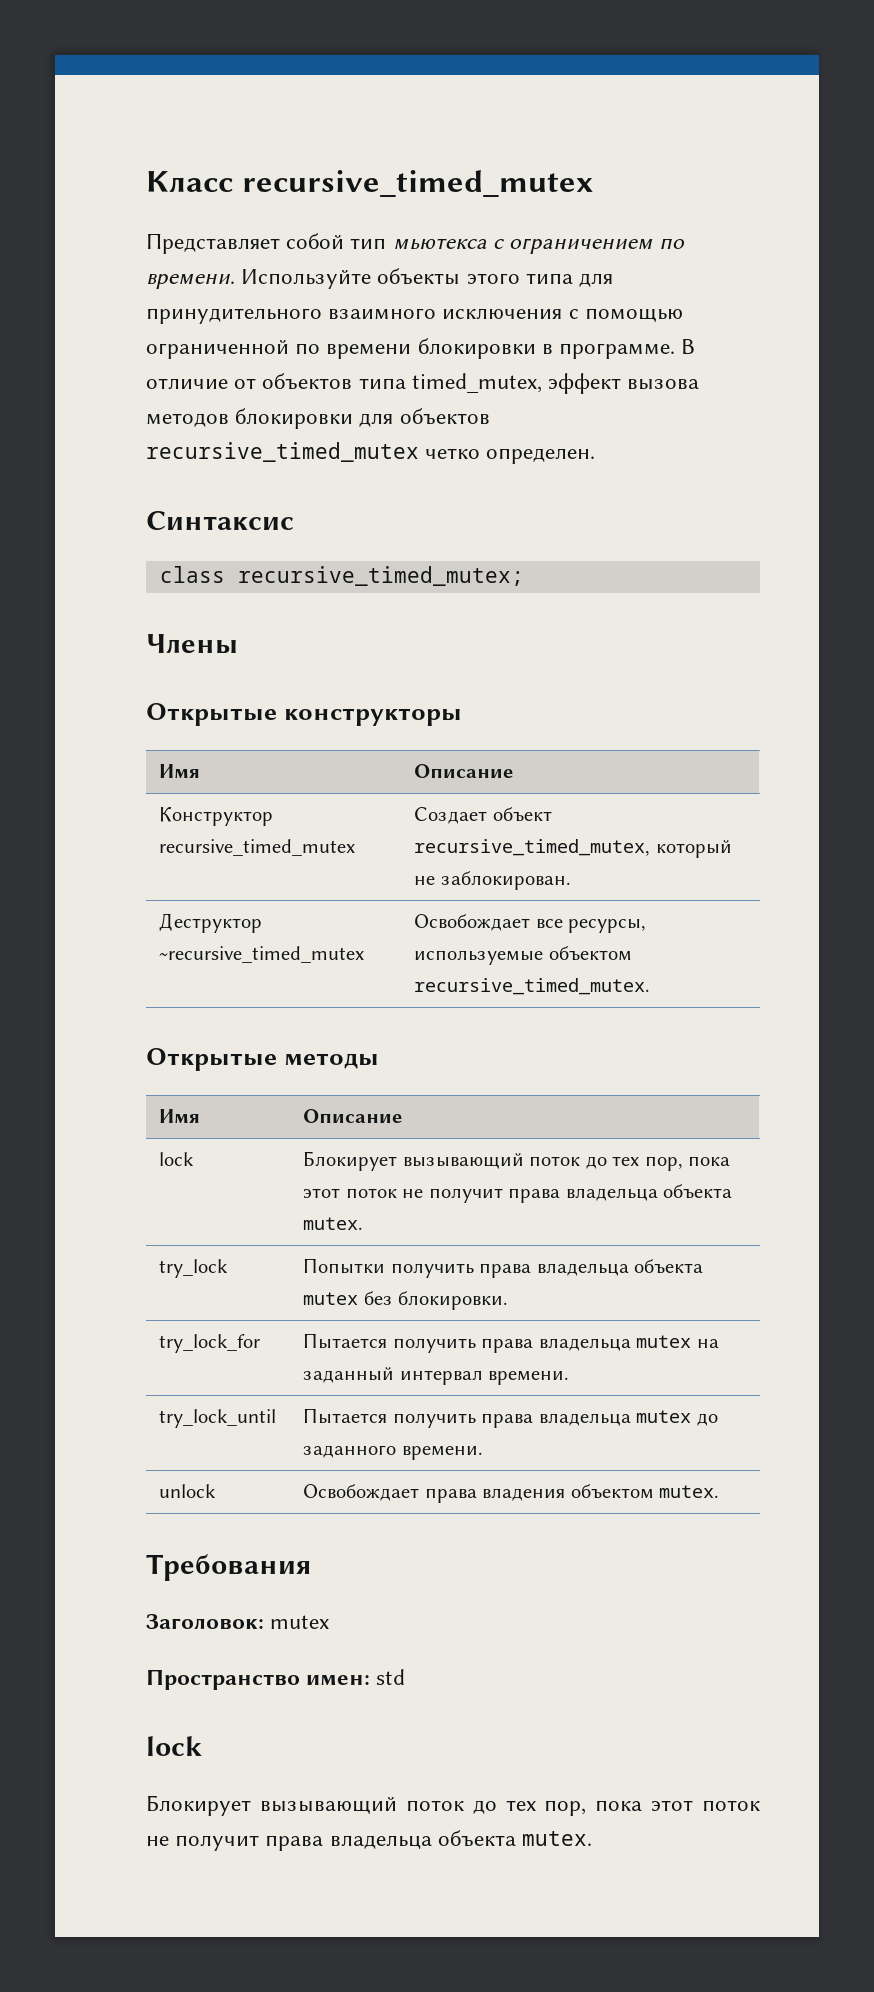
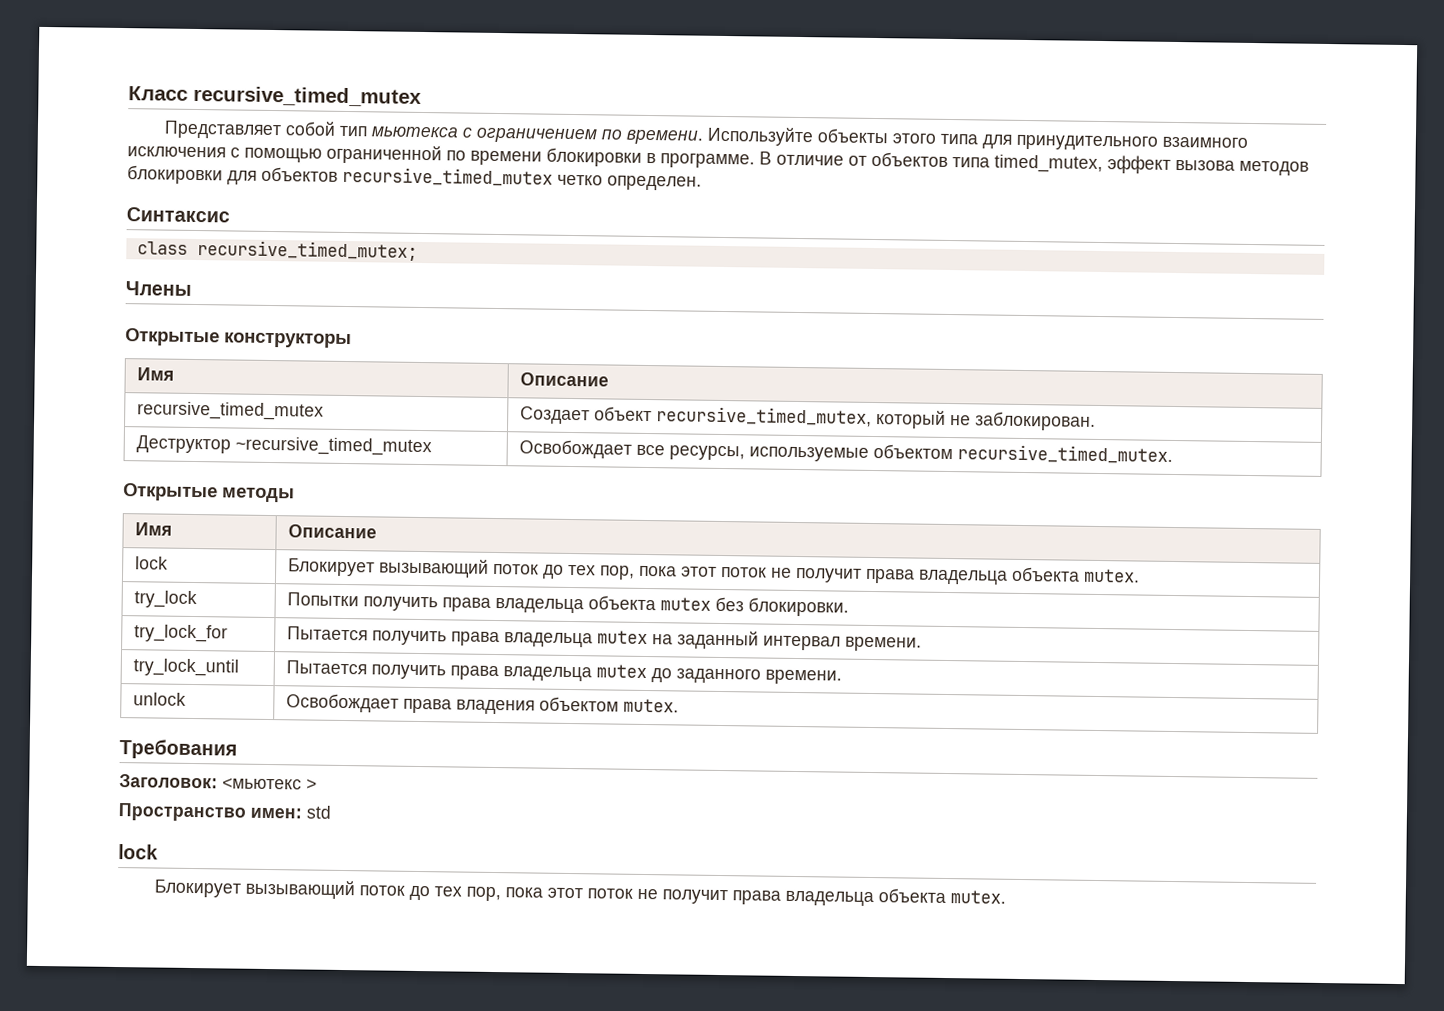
- Конструктор recursive_timed_mutex | Создает объект recursive_timed_mutex, который не заблокирован.
+ recursive_timed_mutex | Создает объект recursive_timed_mutex, который не заблокирован.
- Заголовок: mutex
+ Заголовок: <мьютекс >

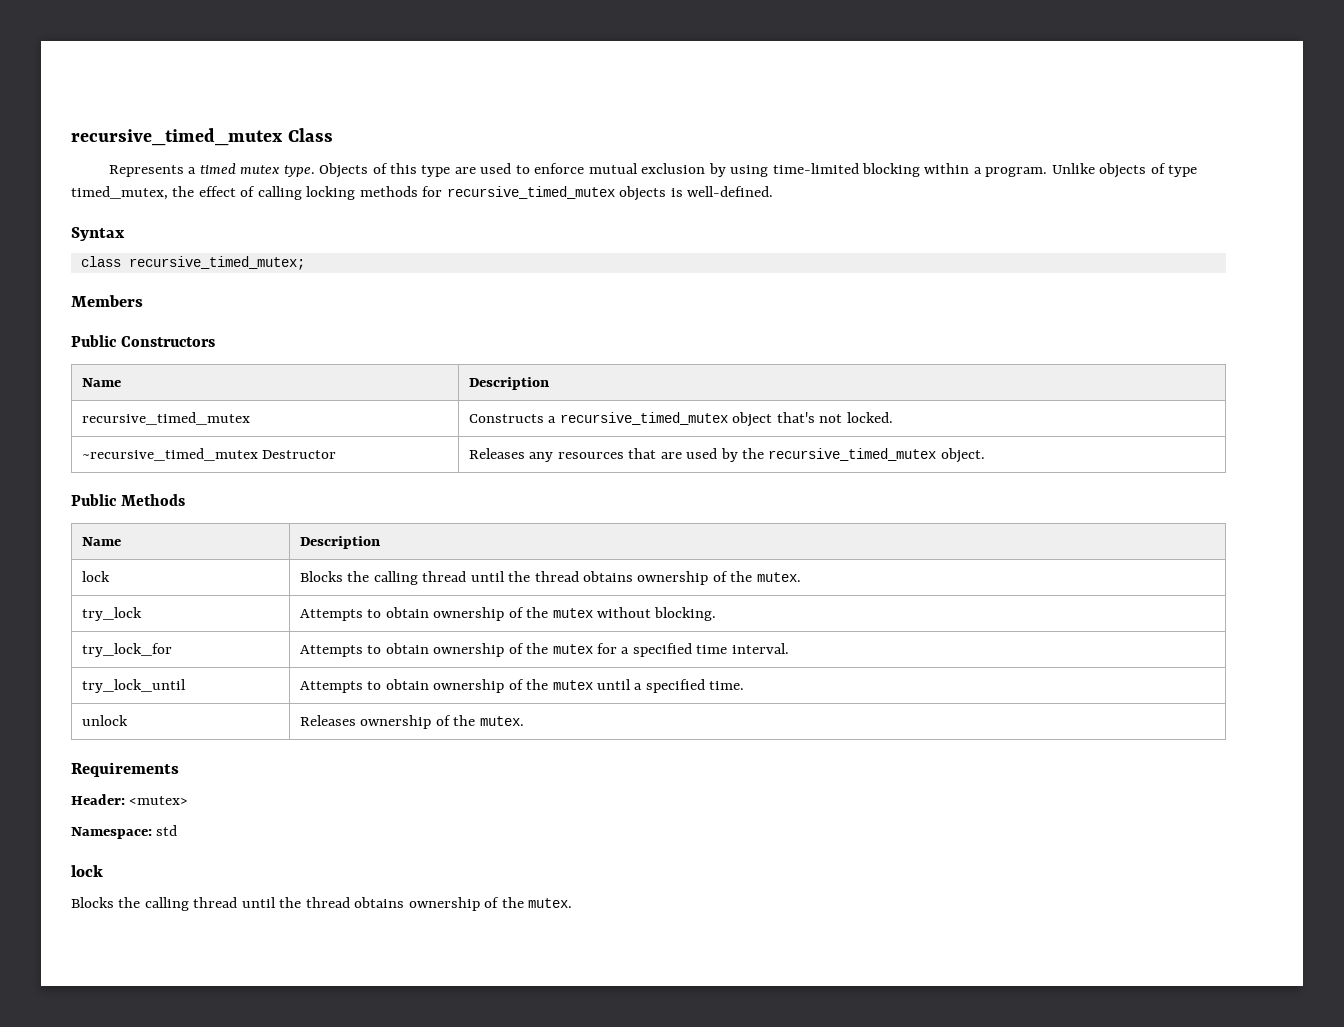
- Класс recursive_timed_mutex
- Представляет собой тип мьютекса с ограничением по времени. Используйте объекты этого типа для принудительного взаимного исключения с помощью ограниченной по времени блокировки в программе. В отличие от объектов типа timed_mutex, эффект вызова методов блокировки для объектов recursive_timed_mutex четко определен.
- Синтаксис
+ recursive_timed_mutex Class
+ Represents a timed mutex type. Objects of this type are used to enforce mutual exclusion by using time-limited blocking within a program. Unlike objects of type timed_mutex, the effect of calling locking methods for recursive_timed_mutex objects is well-defined.
+ Syntax
  class recursive_timed_mutex;
- Члены
- Открытые конструкторы
- Имя | Описание
- recursive_timed_mutex | Создает объект recursive_timed_mutex, который не заблокирован.
- Деструктор ~recursive_timed_mutex | Освобождает все ресурсы, используемые объектом recursive_timed_mutex.
- Открытые методы
- Имя | Описание
- lock | Блокирует вызывающий поток до тех пор, пока этот поток не получит права владельца объекта mutex.
- try_lock | Попытки получить права владельца объекта mutex без блокировки.
- try_lock_for | Пытается получить права владельца mutex на заданный интервал времени.
- try_lock_until | Пытается получить права владельца mutex до заданного времени.
- unlock | Освобождает права владения объектом mutex.
- Требования
- Заголовок: <мьютекс >
- Пространство имен: std
+ Members
+ Public Constructors
+ Name | Description
+ recursive_timed_mutex | Constructs a recursive_timed_mutex object that's not locked.
+ ~recursive_timed_mutex Destructor | Releases any resources that are used by the recursive_timed_mutex object.
+ Public Methods
+ Name | Description
+ lock | Blocks the calling thread until the thread obtains ownership of the mutex.
+ try_lock | Attempts to obtain ownership of the mutex without blocking.
+ try_lock_for | Attempts to obtain ownership of the mutex for a specified time interval.
+ try_lock_until | Attempts to obtain ownership of the mutex until a specified time.
+ unlock | Releases ownership of the mutex.
+ Requirements
+ Header: <mutex>
+ Namespace: std
  lock
- Блокирует вызывающий поток до тех пор, пока этот поток не получит права владельца объекта mutex.
+ Blocks the calling thread until the thread obtains ownership of the mutex.

